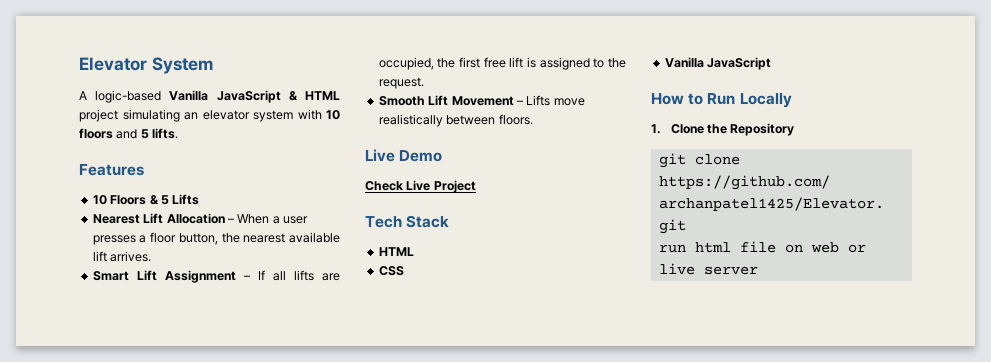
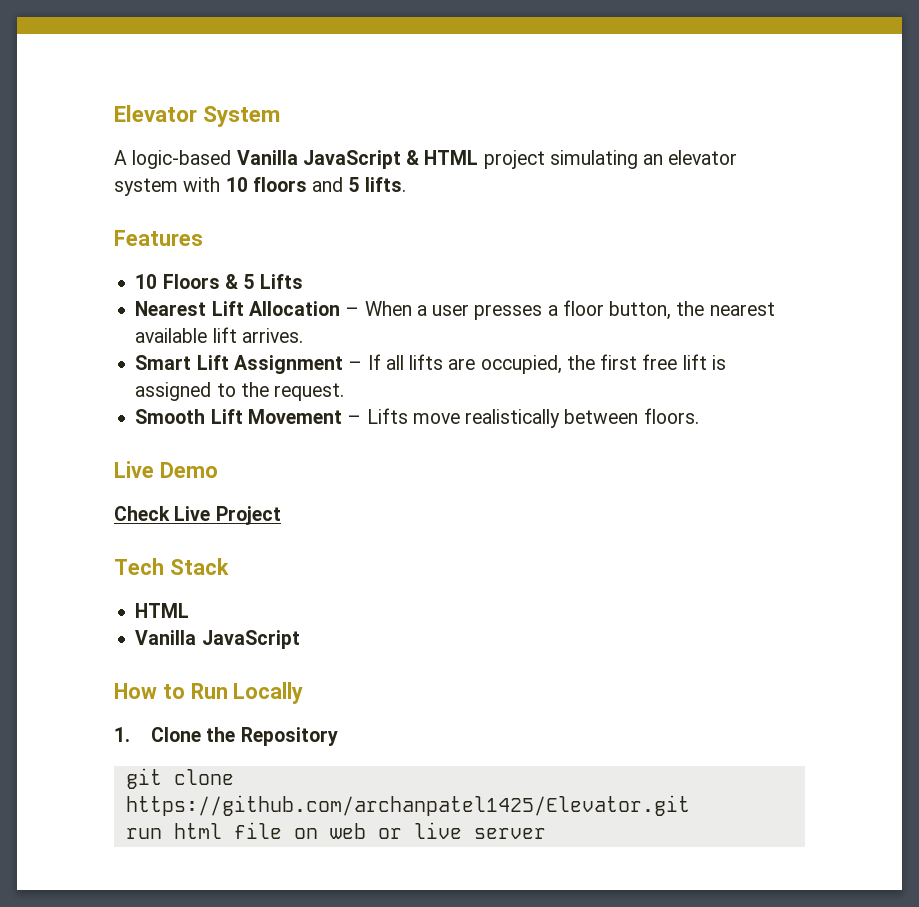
- CSS

